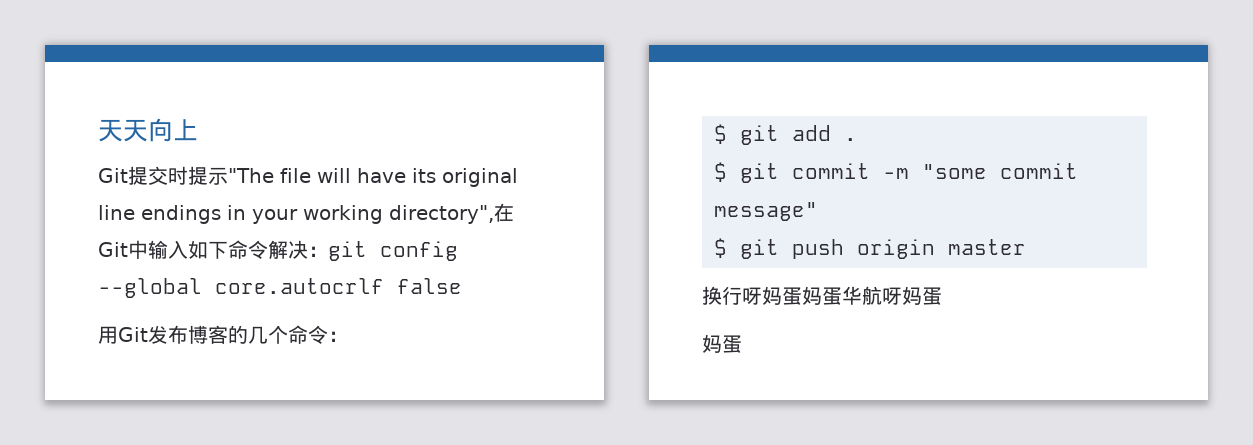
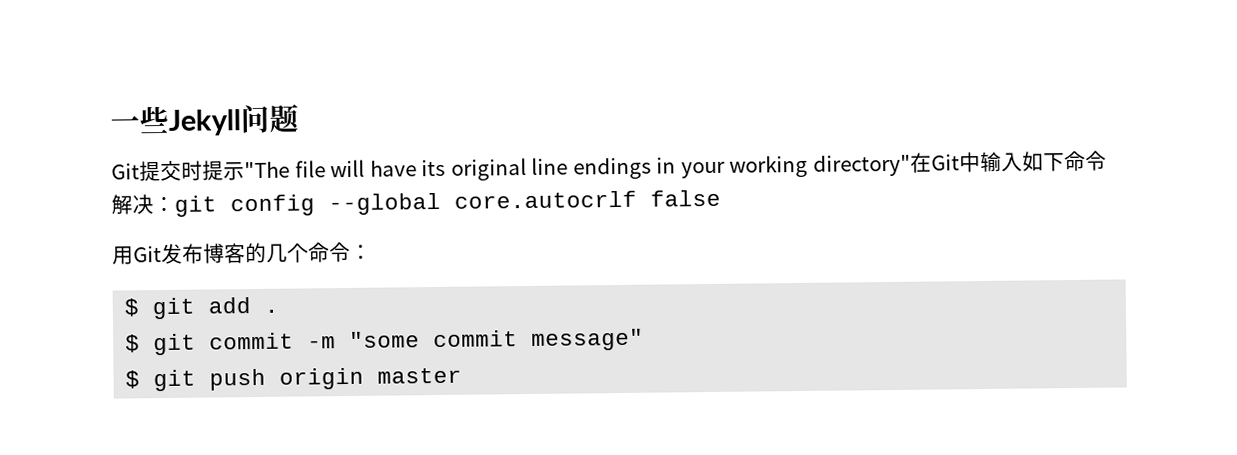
- 天天向上
+ 一些Jekyll问题
- Git提交时提示"The file will have its original line endings in your working directory",在Git中输入如下命令解决：git config --global core.autocrlf false
+ Git提交时提示"The file will have its original line endings in your working directory"在Git中输入如下命令解决：git config --global core.autocrlf false
- 换行呀妈蛋妈蛋华航呀妈蛋
- 妈蛋

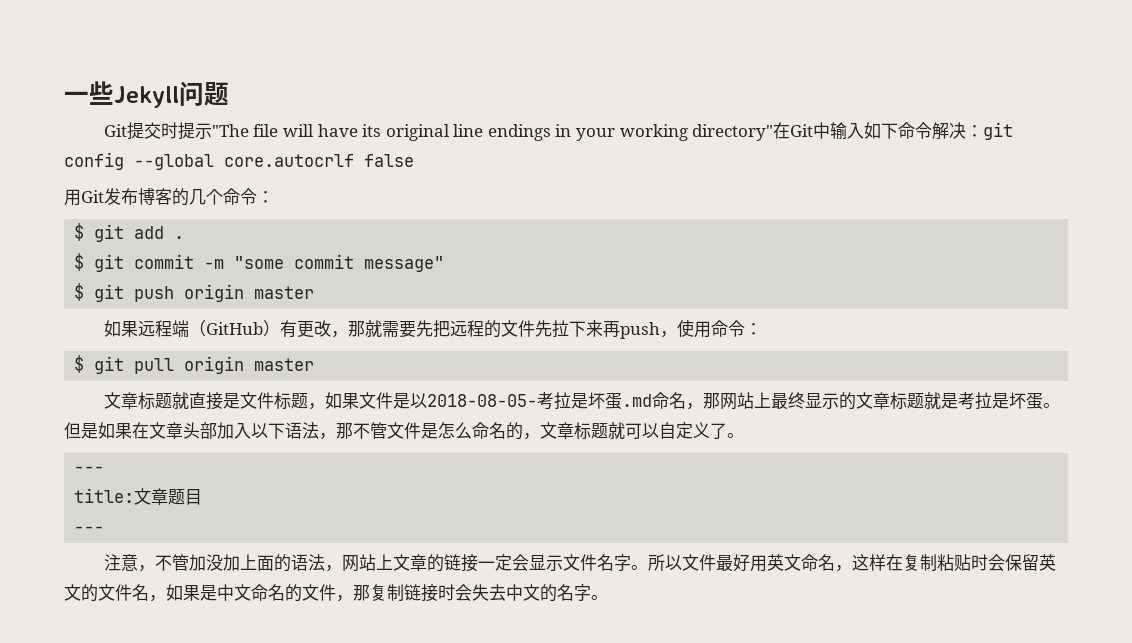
+ 如果远程端（GitHub）有更改，那就需要先把远程的文件先拉下来再push，使用命令：
+ $ git pull origin master
+ 文章标题就直接是文件标题，如果文件是以2018-08-05-考拉是坏蛋.md命名，那网站上最终显示的文章标题就是考拉是坏蛋。但是如果在文章头部加入以下语法，那不管文件是怎么命名的，文章标题就可以自定义了。
+ ---
+ title:文章题目
+ ---
+ 注意，不管加没加上面的语法，网站上文章的链接一定会显示文件名字。所以文件最好用英文命名，这样在复制粘贴时会保留英文的文件名，如果是中文命名的文件，那复制链接时会失去中文的名字。

